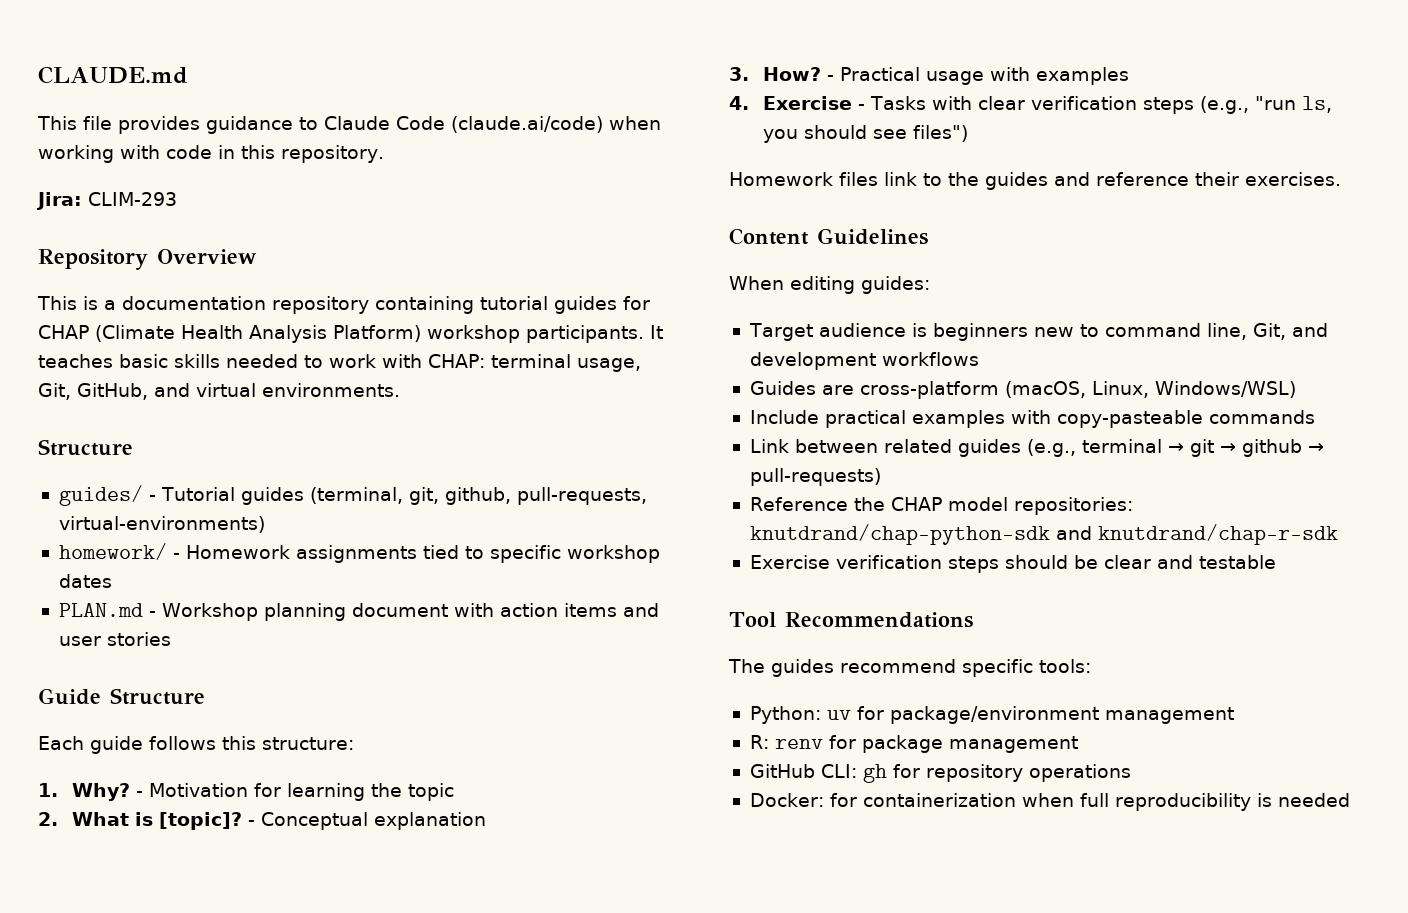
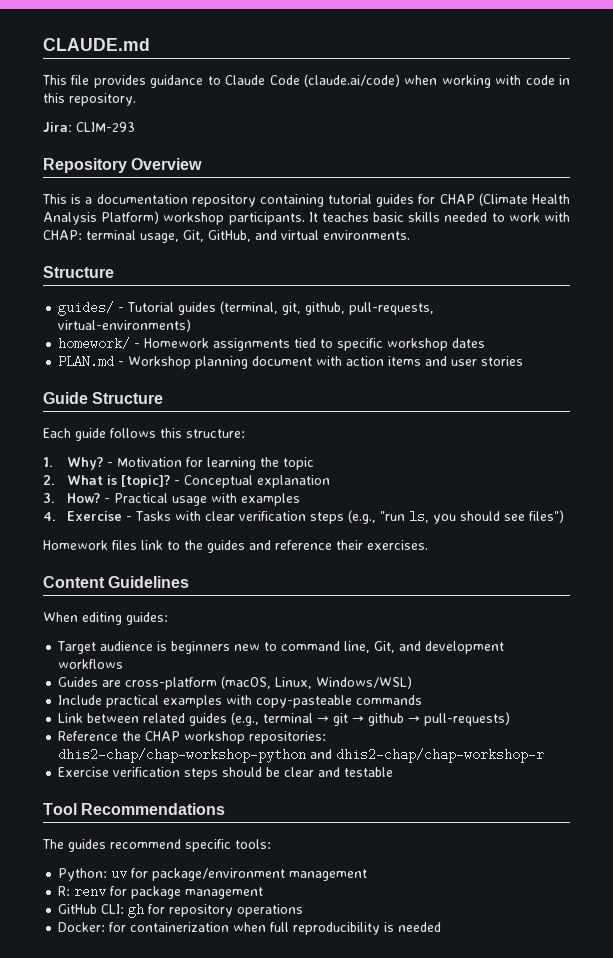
- Reference the CHAP model repositories: knutdrand/chap-python-sdk and knutdrand/chap-r-sdk
+ Reference the CHAP workshop repositories: dhis2-chap/chap-workshop-python and dhis2-chap/chap-workshop-r

